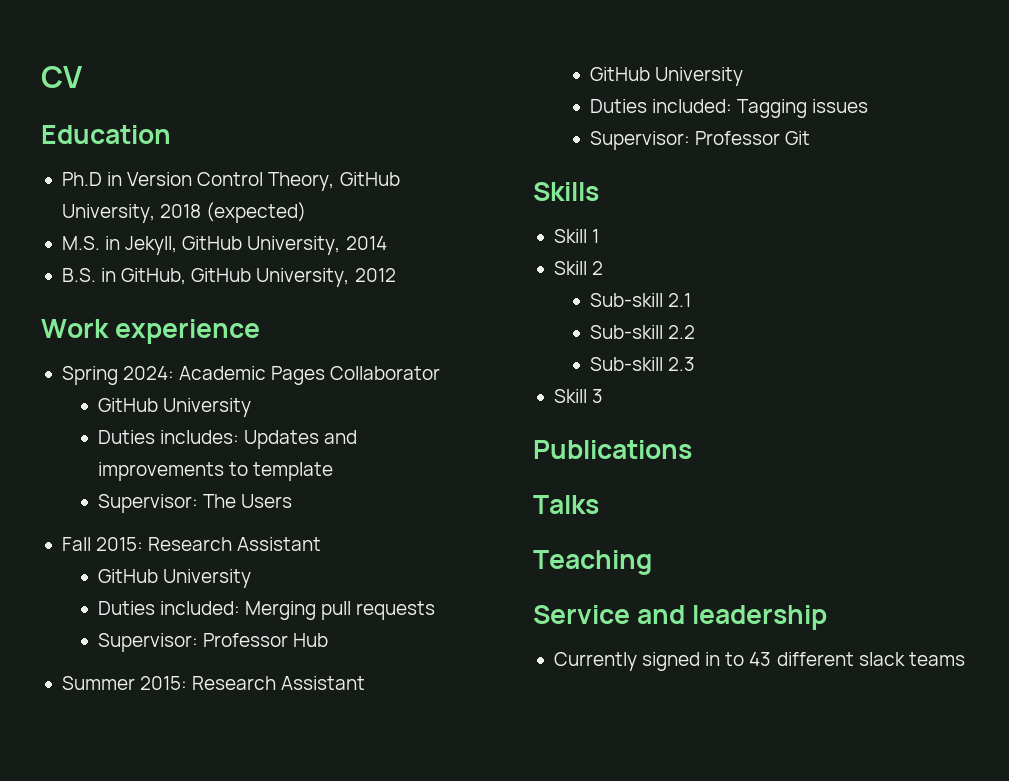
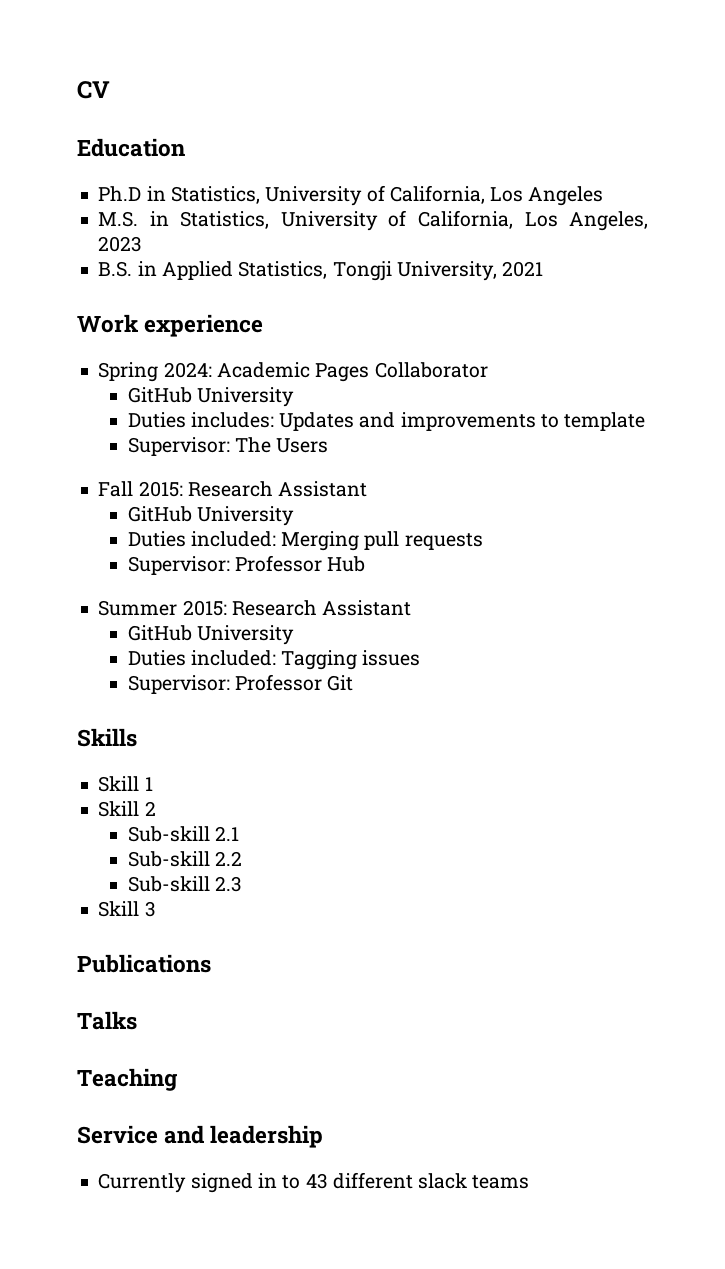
- Ph.D in Version Control Theory, GitHub University, 2018 (expected)
- M.S. in Jekyll, GitHub University, 2014
- B.S. in GitHub, GitHub University, 2012
+ Ph.D in Statistics, University of California, Los Angeles
+ M.S. in Statistics, University of California, Los Angeles, 2023
+ B.S. in Applied Statistics, Tongji University, 2021

